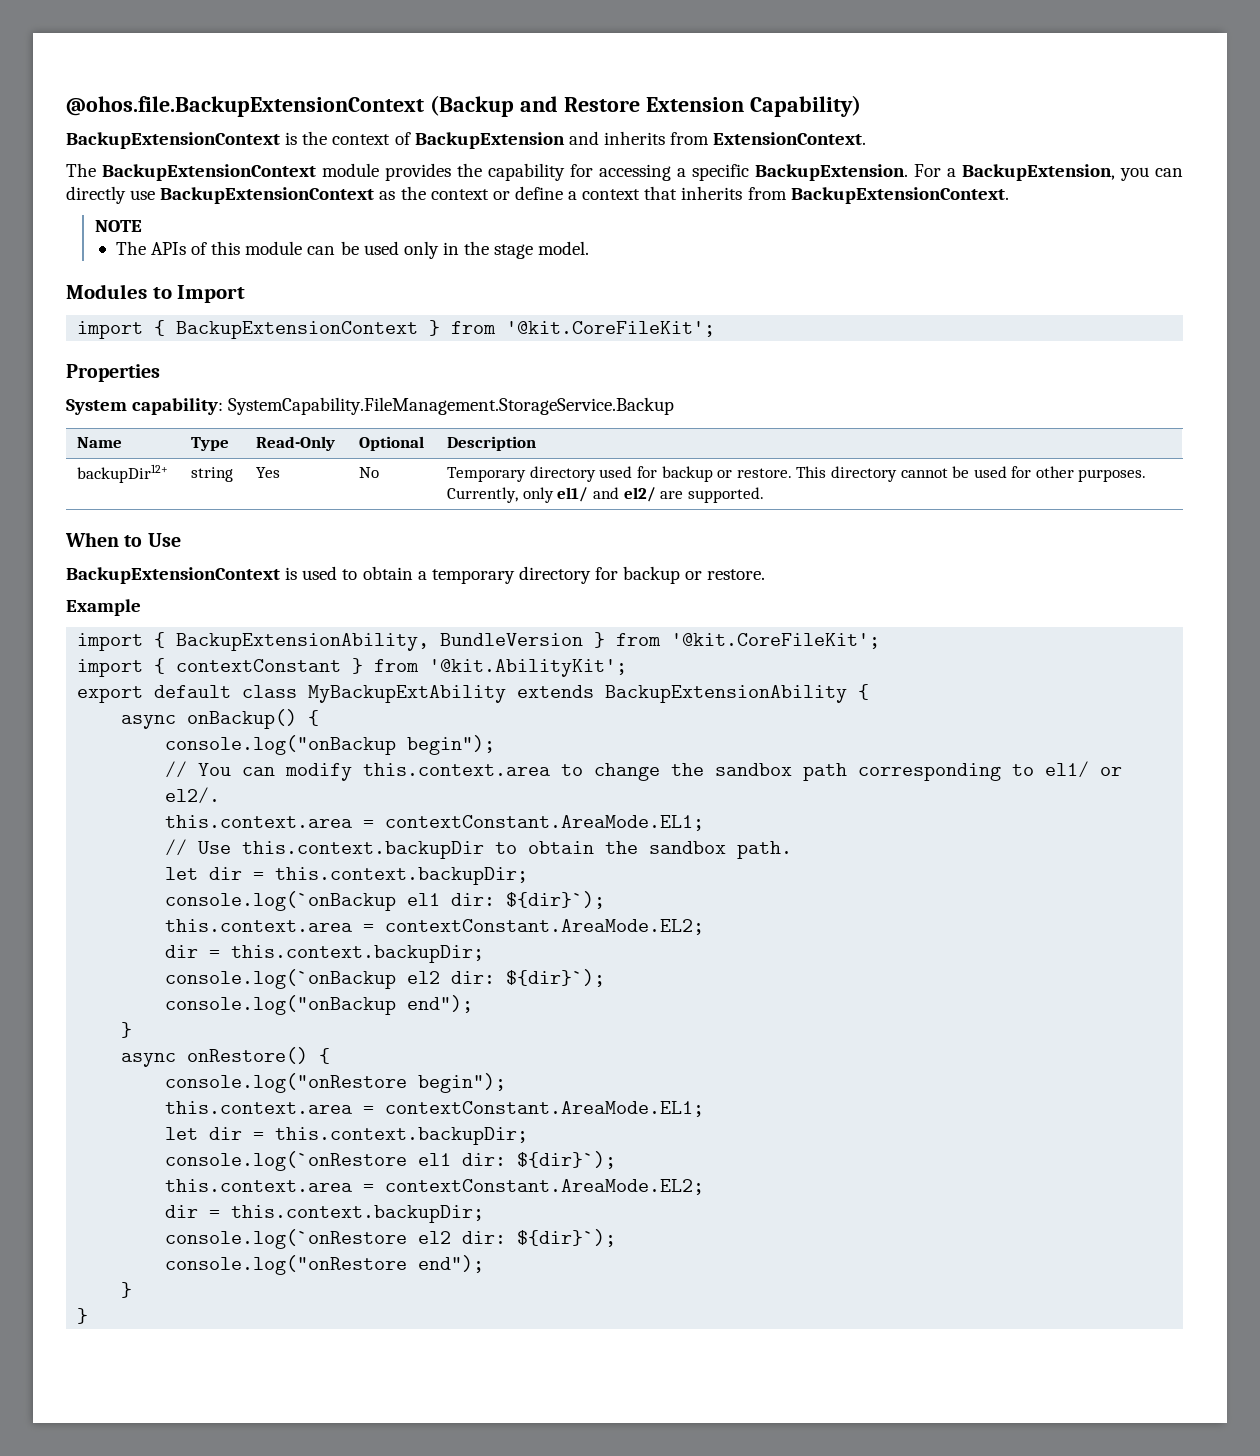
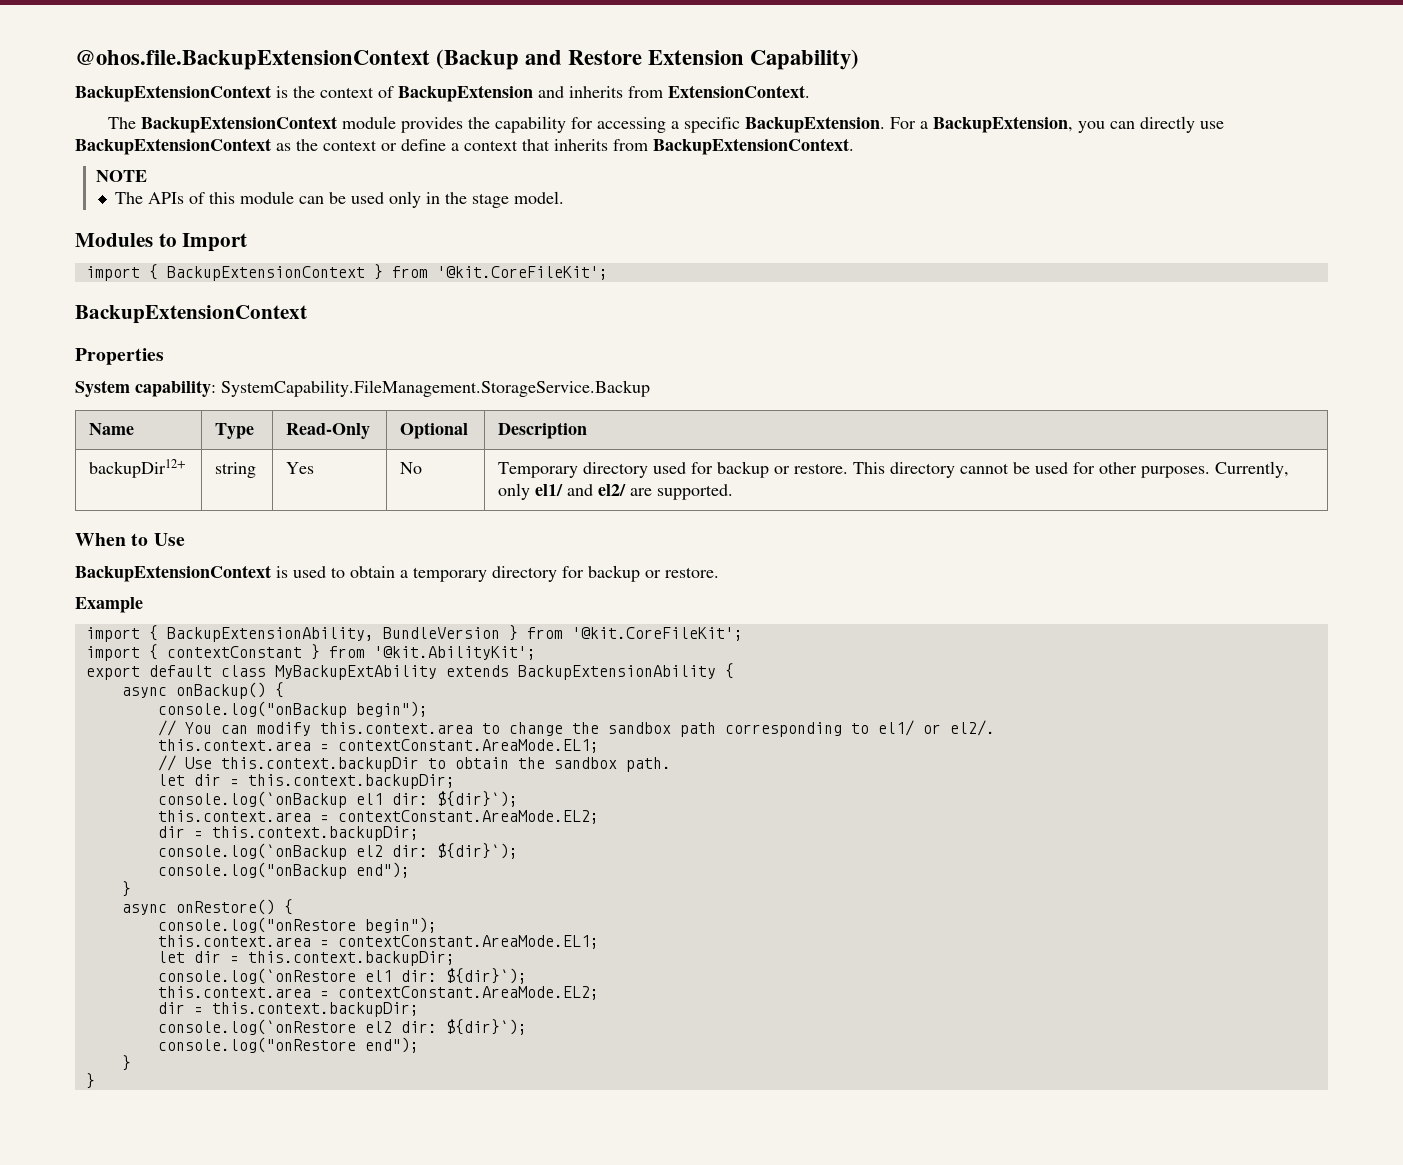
  import { BackupExtensionContext } from '@kit.CoreFileKit';
+ BackupExtensionContext

